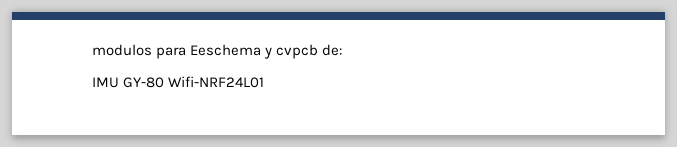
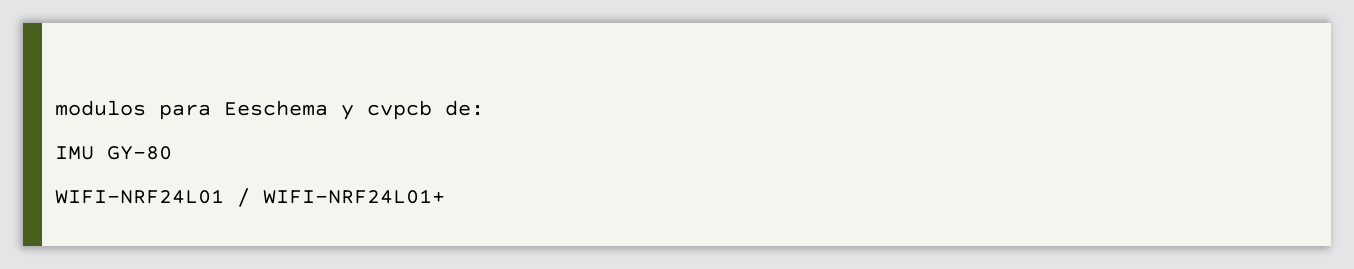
- IMU GY-80 Wifi-NRF24L01
+ IMU GY-80
+ WIFI-NRF24L01 / WIFI-NRF24L01+

